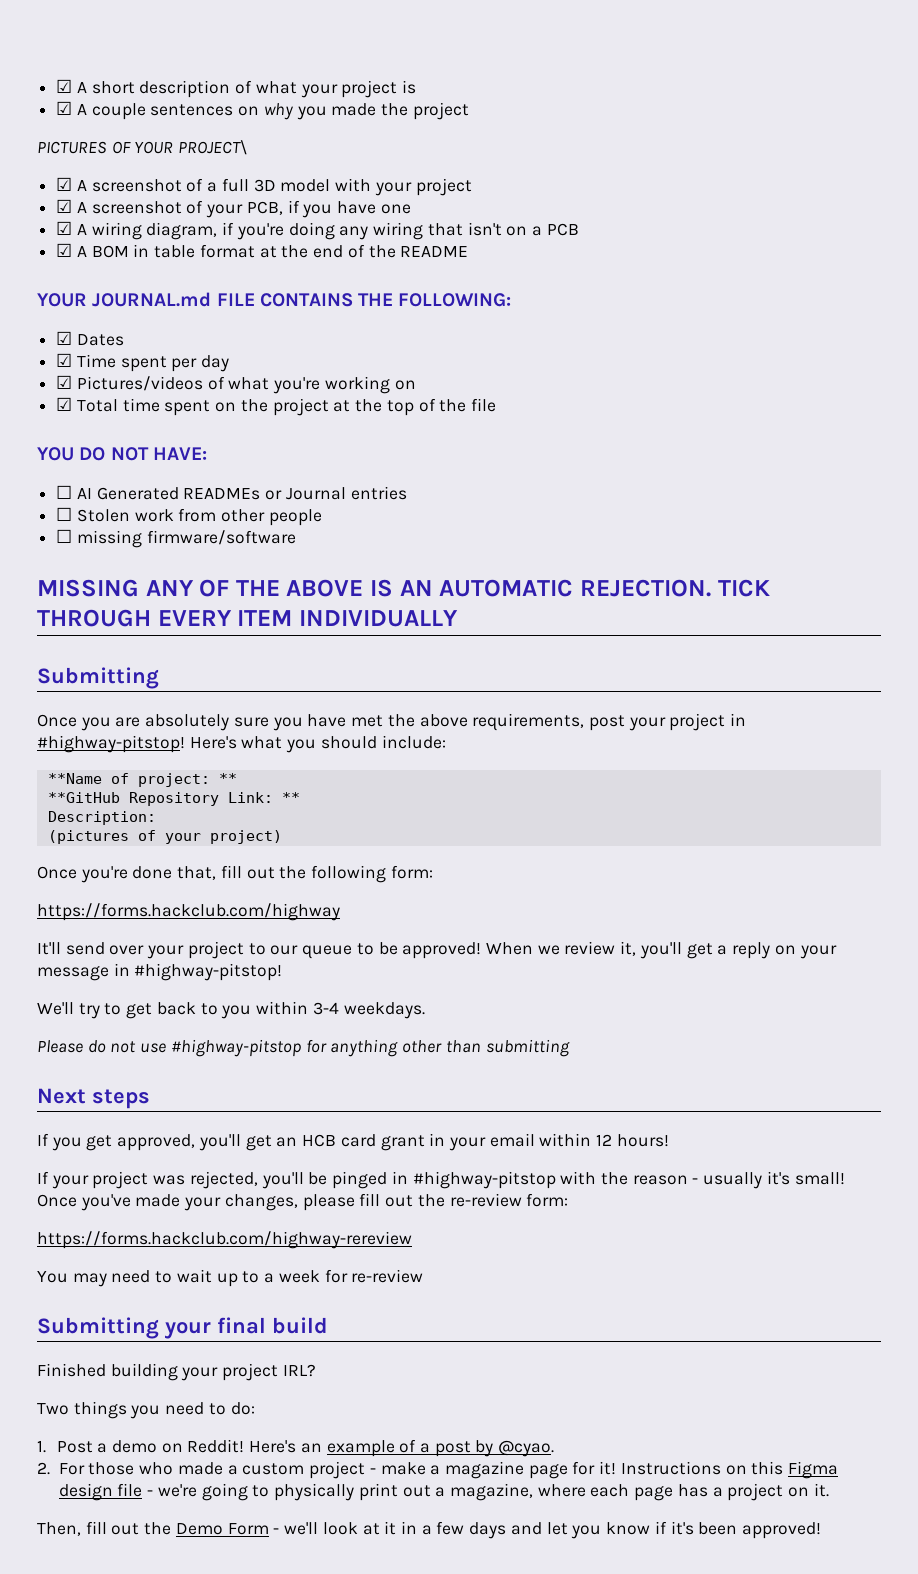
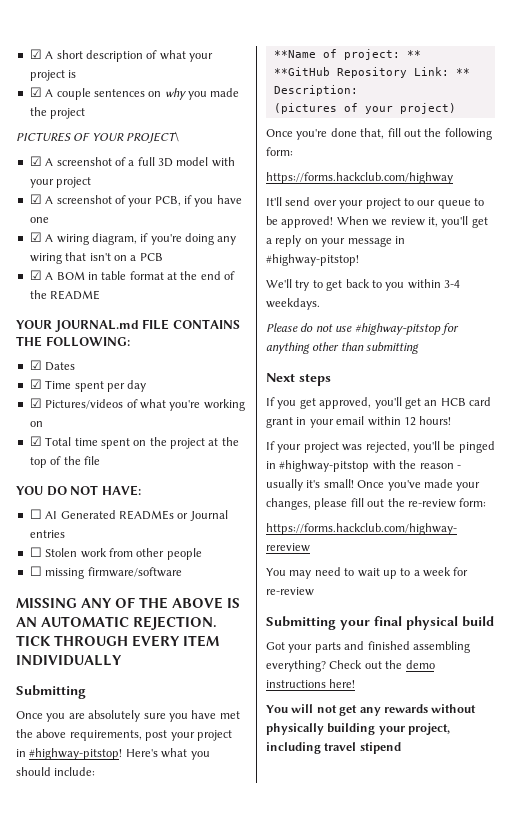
- Submitting your final build
+ Submitting your final physical build
- Finished building your project IRL?
- Two things you need to do:
- 1. Post a demo on Reddit! Here's an example of a post by @cyao.
- 2. For those who made a custom project - make a magazine page for it! Instructions on this Figma design file - we're going to physically print out a magazine, where each page has a project on it.
- Then, fill out the Demo Form - we'll look at it in a few days and let you know if it's been approved!
+ Got your parts and finished assembling everything? Check out the demo instructions here!
+ You will not get any rewards without physically building your project, including travel stipend

